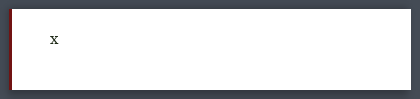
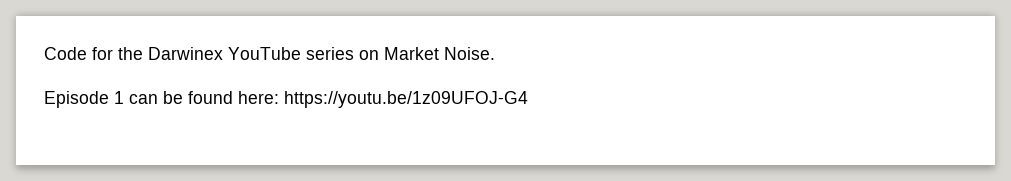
- x
+ Code for the Darwinex YouTube series on Market Noise.
+ Episode 1 can be found here: https://youtu.be/1z09UFOJ-G4

